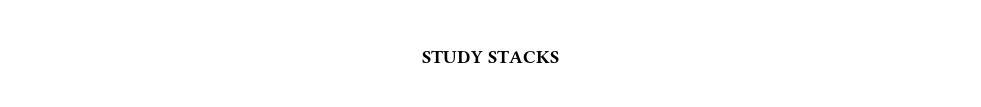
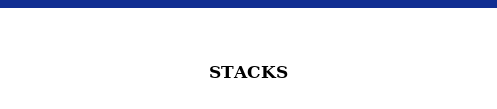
- STUDY STACKS
+ STACKS

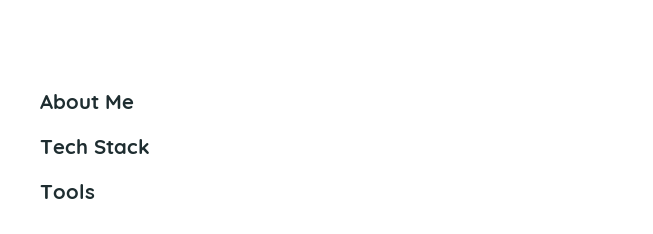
- STACKS
+ About Me
+ Tech Stack
+ Tools

